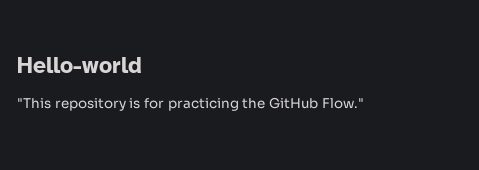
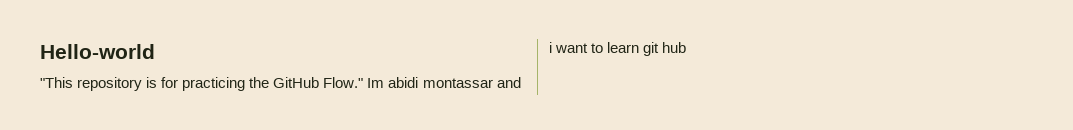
+ Im abidi montassar and i want to learn git hub

